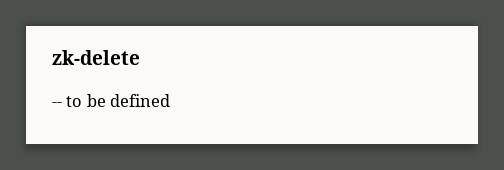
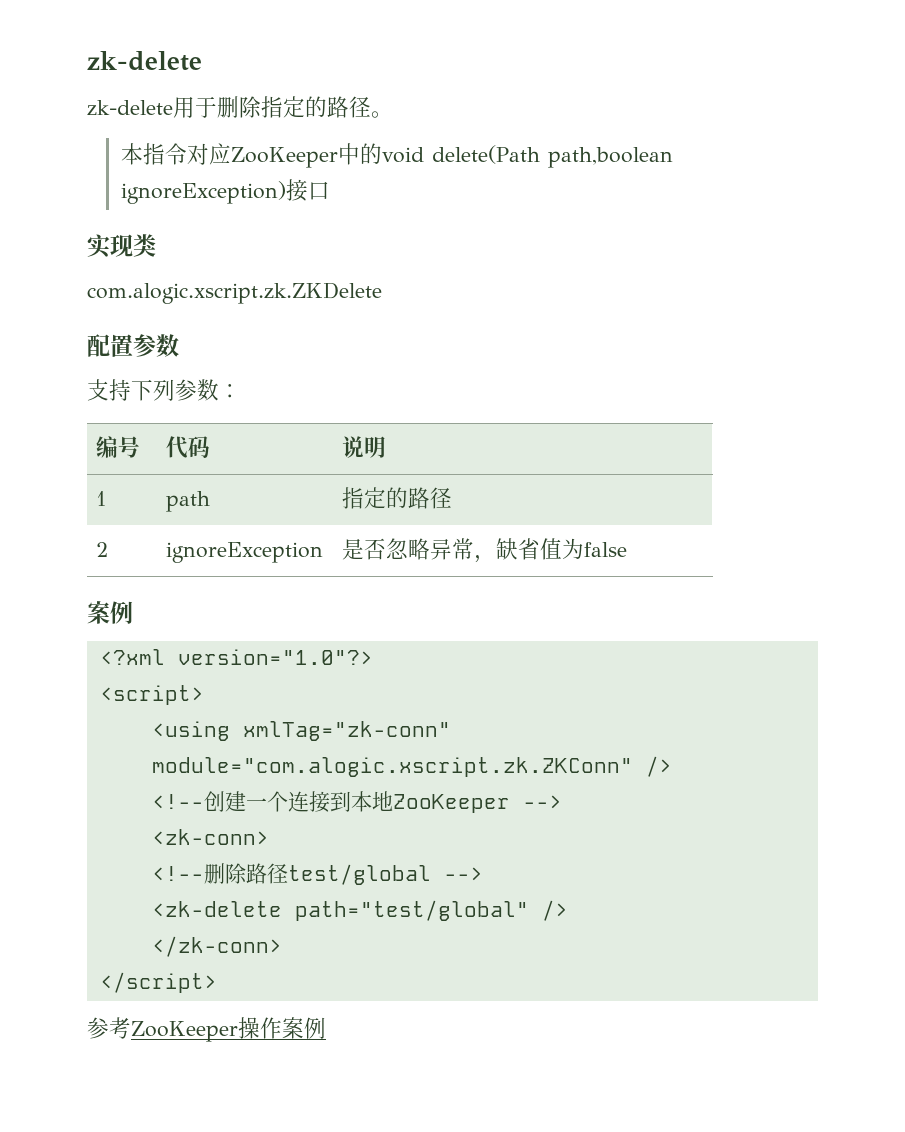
- -- to be defined
+ zk-delete用于删除指定的路径。
+ 本指令对应ZooKeeper中的void delete(Path path,boolean ignoreException)接口
+ 实现类
+ com.alogic.xscript.zk.ZKDelete
+ 配置参数
+ 支持下列参数：
+ 编号 | 代码 | 说明
+ 1 | path | 指定的路径
+ 2 | ignoreException | 是否忽略异常，缺省值为false
+ 案例
+ <?xml version="1.0"?>
+ <script>
+ <using xmlTag="zk-conn" module="com.alogic.xscript.zk.ZKConn" />
+ <!--创建一个连接到本地ZooKeeper -->
+ <zk-conn>
+ <!--删除路径test/global -->
+ <zk-delete path="test/global" />
+ </zk-conn>
+ </script>
+ 参考ZooKeeper操作案例

